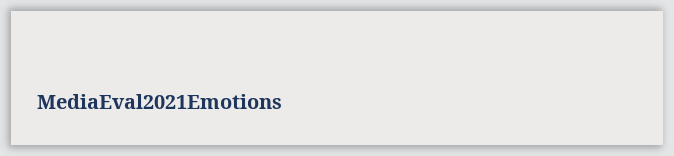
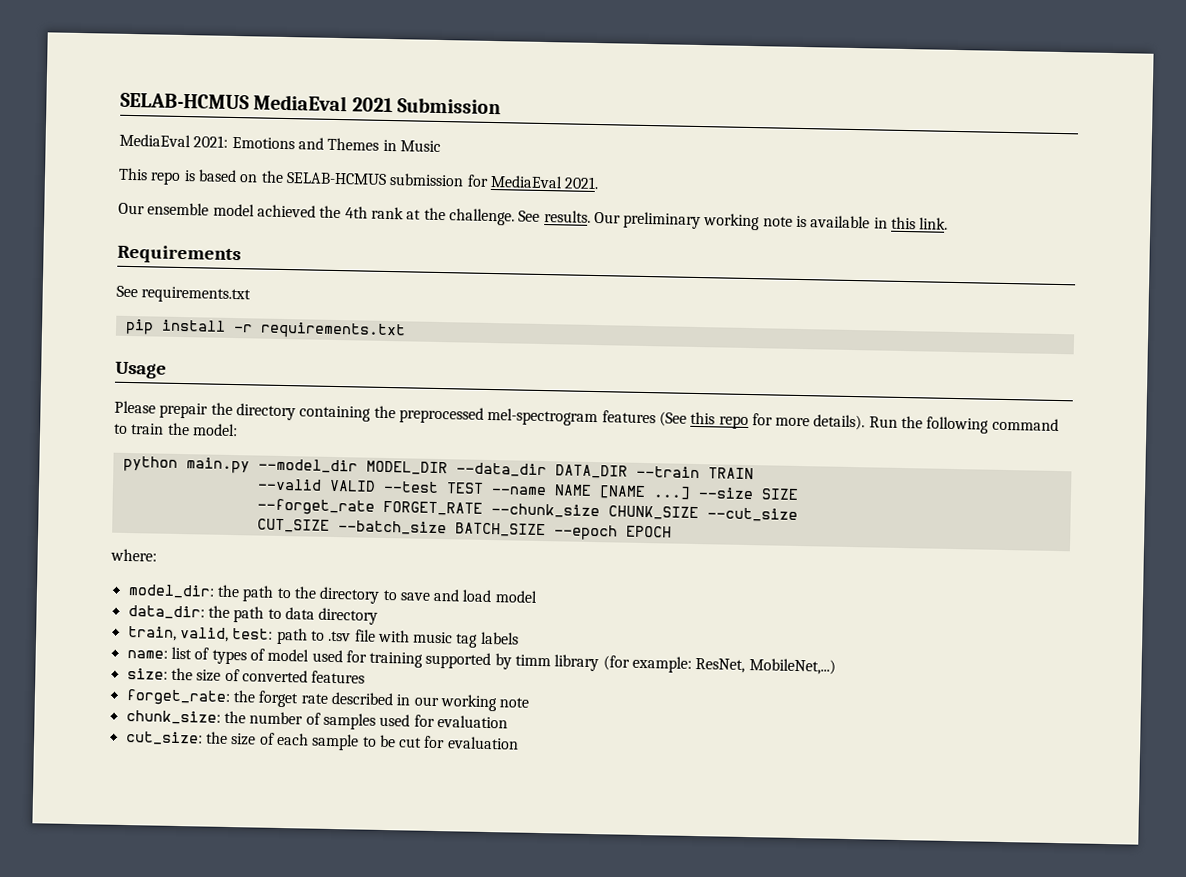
- MediaEval2021Emotions
+ SELAB-HCMUS MediaEval 2021 Submission
+ MediaEval 2021: Emotions and Themes in Music
+ This repo is based on the SELAB-HCMUS submission for MediaEval 2021.
+ Our ensemble model achieved the 4th rank at the challenge. See results. Our preliminary working note is available in this link.
+ Requirements
+ See requirements.txt
+ pip install -r requirements.txt
+ Usage
+ Please prepair the directory containing the preprocessed mel-spectrogram features (See this repo for more details). Run the following command to train the model:
+ python main.py --model_dir MODEL_DIR --data_dir DATA_DIR --train TRAIN
+ --valid VALID --test TEST --name NAME [NAME ...] --size SIZE
+ --forget_rate FORGET_RATE --chunk_size CHUNK_SIZE --cut_size
+ CUT_SIZE --batch_size BATCH_SIZE --epoch EPOCH
+ where:
+ model_dir: the path to the directory to save and load model
+ data_dir: the path to data directory
+ train, valid, test: path to .tsv file with music tag labels
+ name: list of types of model used for training supported by timm library (for example: ResNet, MobileNet,...)
+ size: the size of converted features
+ forget_rate: the forget rate described in our working note
+ chunk_size: the number of samples used for evaluation
+ cut_size: the size of each sample to be cut for evaluation

